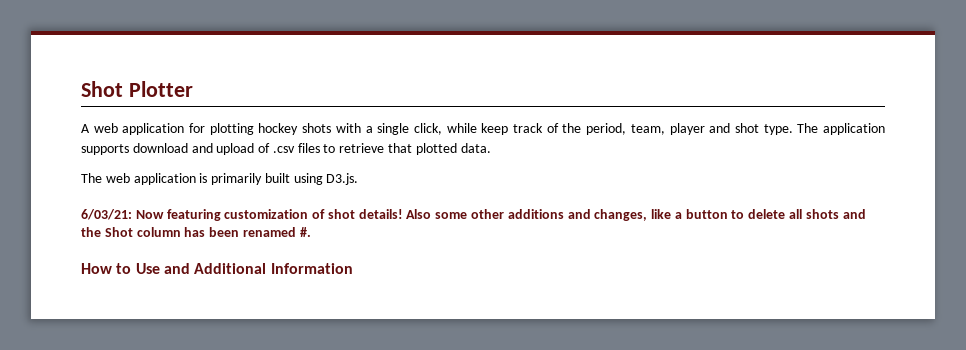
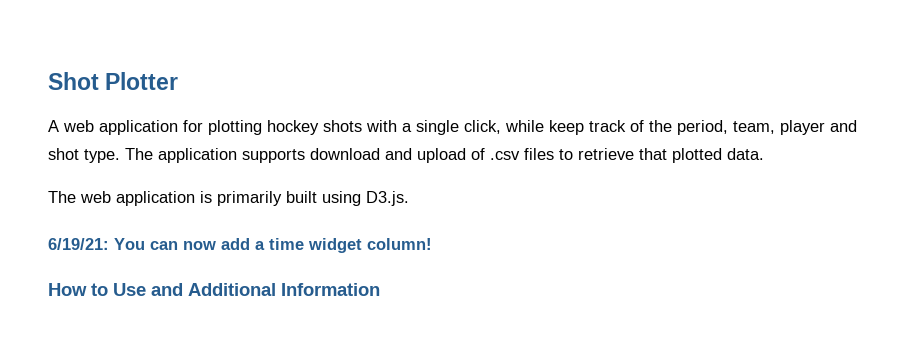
- 6/03/21: Now featuring customization of shot details! Also some other additions and changes, like a button to delete all shots and the Shot column has been renamed #.
+ 6/19/21: You can now add a time widget column!

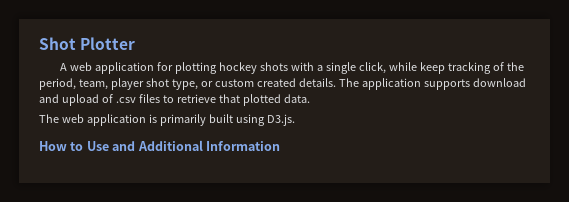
- A web application for plotting hockey shots with a single click, while keep track of the period, team, player and shot type.
+ A web application for plotting hockey shots with a single click, while keep tracking of the period, team, player shot type, or custom created details.
- 6/19/21: You can now add a time widget column!

